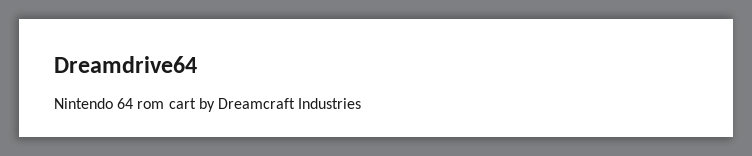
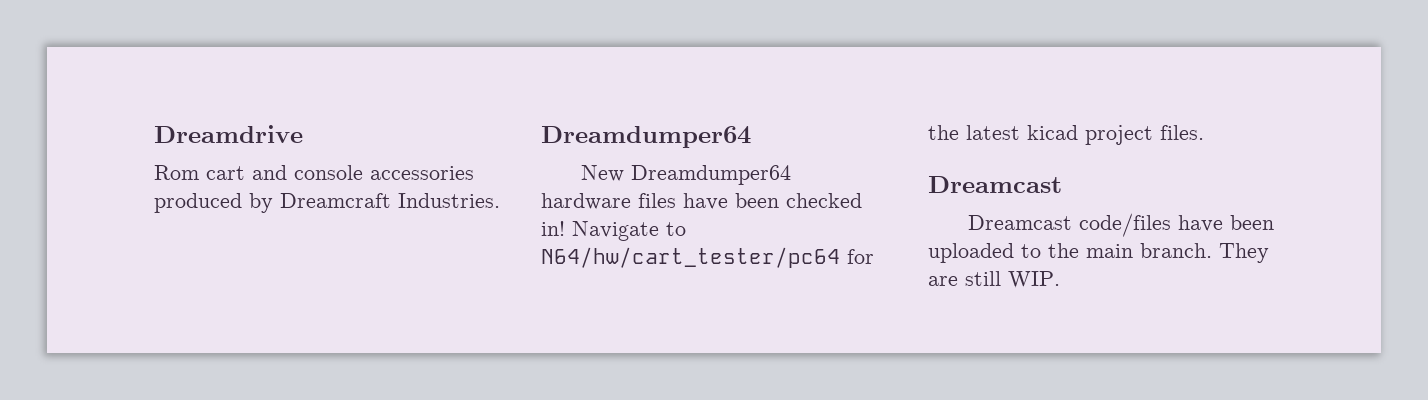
- Dreamdrive64
- Nintendo 64 rom cart by Dreamcraft Industries
+ Dreamdrive
+ Rom cart and console accessories produced by Dreamcraft Industries.
+ Dreamdumper64
+ New Dreamdumper64 hardware files have been checked in! Navigate to N64/hw/cart_tester/pc64 for the latest kicad project files.
+ Dreamcast
+ Dreamcast code/files have been uploaded to the main branch. They are still WIP.

